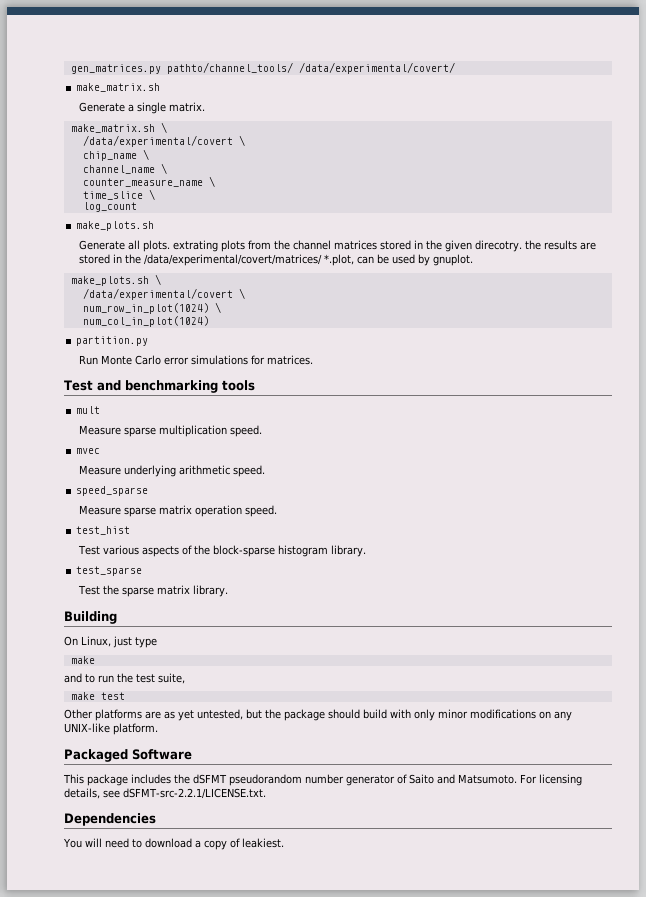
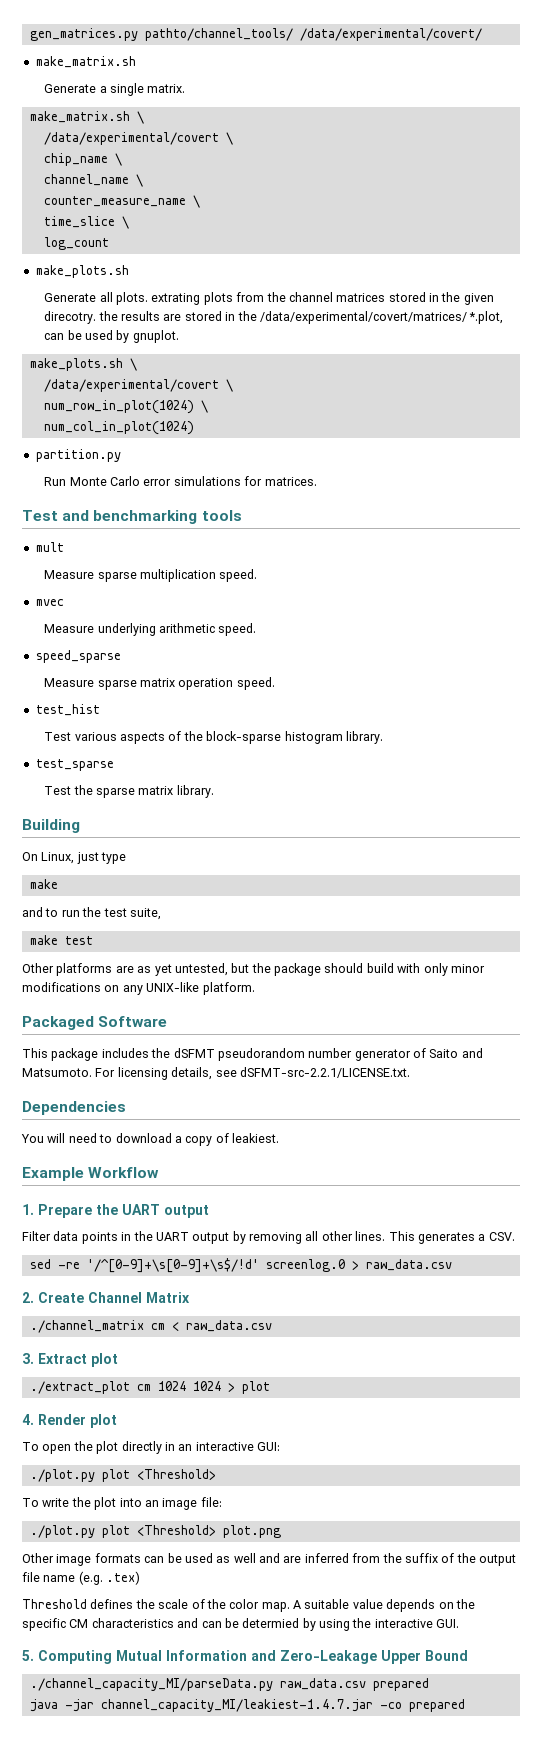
+ Example Workflow
+ 1. Prepare the UART output
+ Filter data points in the UART output by removing all other lines. This generates a CSV.
+ sed -re '/^[0-9]+\s[0-9]+\s$/!d' screenlog.0 > raw_data.csv
+ 2. Create Channel Matrix
+ ./channel_matrix cm < raw_data.csv
+ 3. Extract plot
+ ./extract_plot cm 1024 1024 > plot
+ 4. Render plot
+ To open the plot directly in an interactive GUI:
+ ./plot.py plot <Threshold>
+ To write the plot into an image file:
+ ./plot.py plot <Threshold> plot.png
+ Other image formats can be used as well and are inferred from the suffix of the output file name (e.g. .tex)
+ Threshold defines the scale of the color map. A suitable value depends on the specific CM characteristics and can be determied by using the interactive GUI.
+ 5. Computing Mutual Information and Zero-Leakage Upper Bound
+ ./channel_capacity_MI/parseData.py raw_data.csv prepared
+ java -jar channel_capacity_MI/leakiest-1.4.7.jar -co prepared

